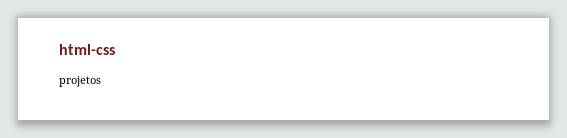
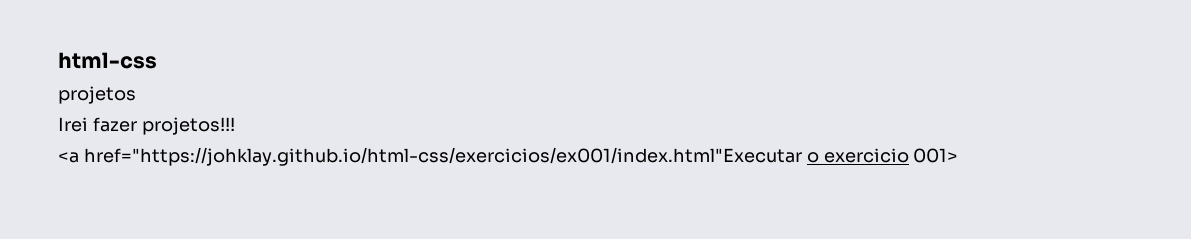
+ Irei fazer projetos!!!
+ <a href="https://johklay.github.io/html-css/exercicios/ex001/index.html"Executar o exercicio 001>

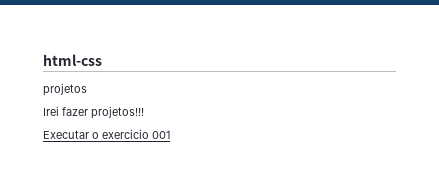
- <a href="https://johklay.github.io/html-css/exercicios/ex001/index.html"Executar o exercicio 001>
+ Executar o exercicio 001

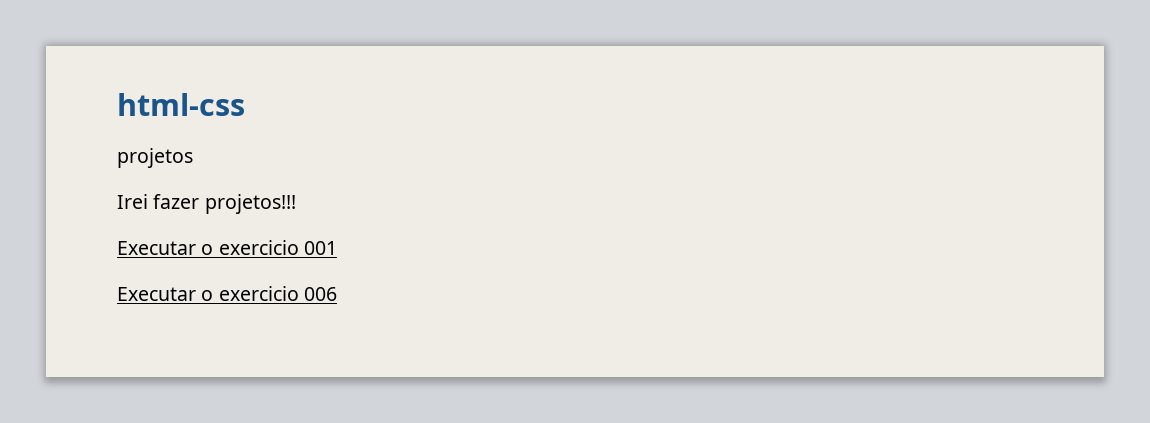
+ Executar o exercicio 006

